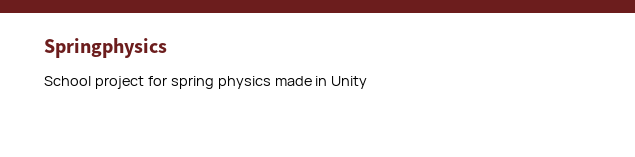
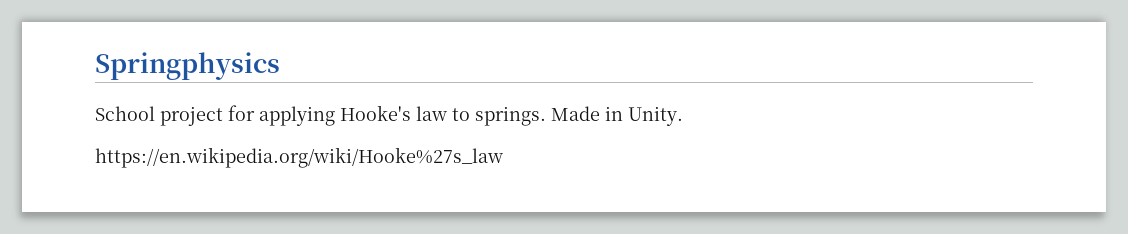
- School project for spring physics made in Unity
+ School project for applying Hooke's law to springs. Made in Unity.
+ https://en.wikipedia.org/wiki/Hooke%27s_law

